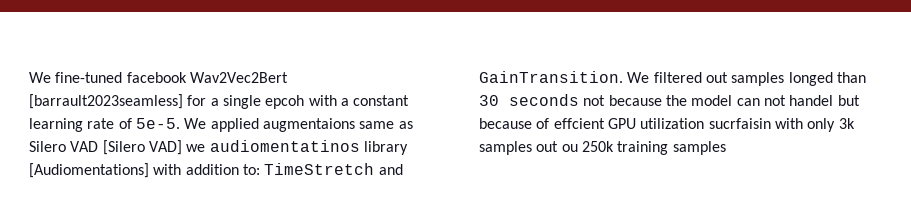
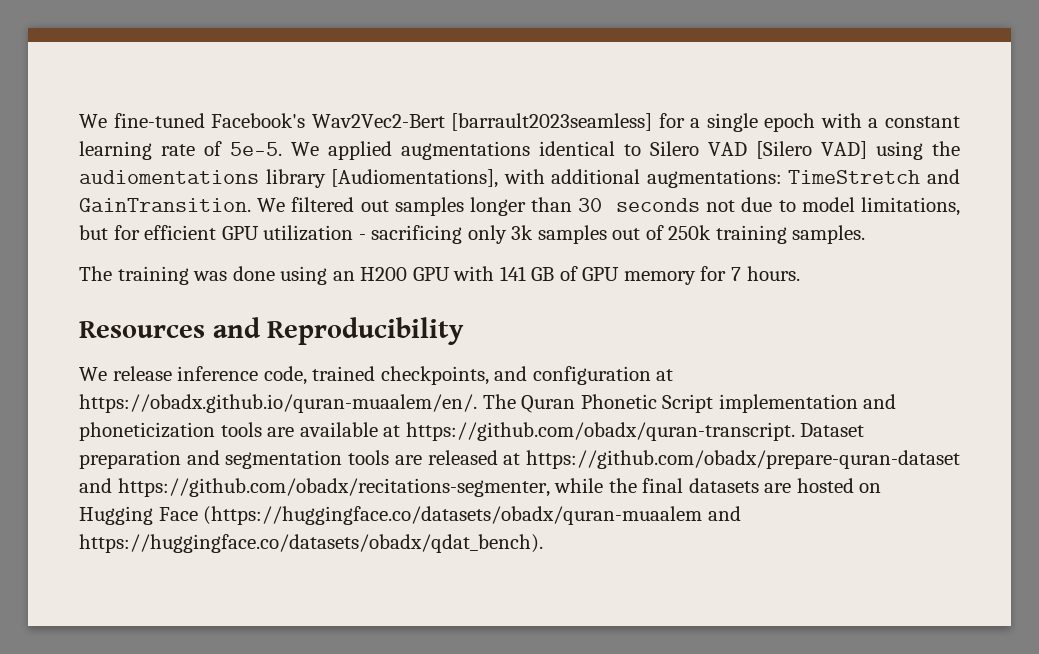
- We fine-tuned facebook Wav2Vec2Bert [barrault2023seamless] for a single epcoh with a constant learning rate of 5e-5.
+ We fine-tuned Facebook's Wav2Vec2-Bert [barrault2023seamless] for a single epoch with a constant learning rate of 5e-5.
- We applied augmentaions same as Silero VAD [Silero VAD] we audiomentatinos library [Audiomentations] with addition to: TimeStretch and GainTransition.
+ We applied augmentations identical to Silero VAD [Silero VAD] using the audiomentations library [Audiomentations], with additional augmentations: TimeStretch and GainTransition.
- We filtered out samples longed than 30 seconds not because the model can not handel but because of effcient GPU utilization sucrfaisin with only 3k samples out ou 250k training samples
+ We filtered out samples longer than 30 seconds not due to model limitations, but for efficient GPU utilization - sacrificing only 3k samples out of 250k training samples.
+ The training was done using an H200 GPU with 141 GB of GPU memory for 7 hours.
+ Resources and Reproducibility
+ We release inference code, trained checkpoints, and configuration at https://obadx.github.io/quran-muaalem/en/. The Quran Phonetic Script implementation and phoneticization tools are available at https://github.com/obadx/quran-transcript. Dataset preparation and segmentation tools are released at https://github.com/obadx/prepare-quran-dataset and https://github.com/obadx/recitations-segmenter, while the final datasets are hosted on Hugging Face (https://huggingface.co/datasets/obadx/quran-muaalem and https://huggingface.co/datasets/obadx/qdat_bench).

